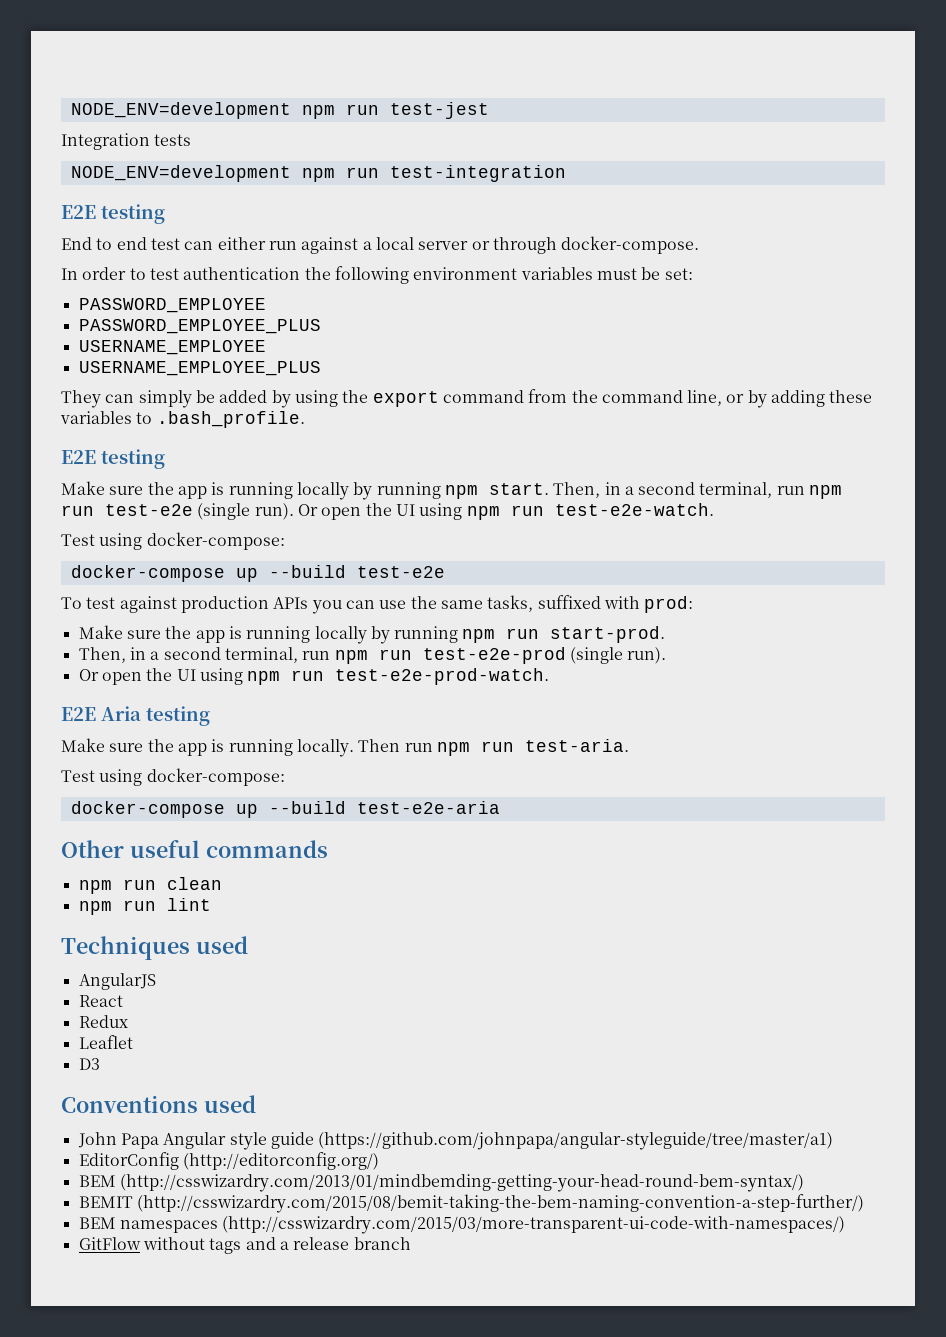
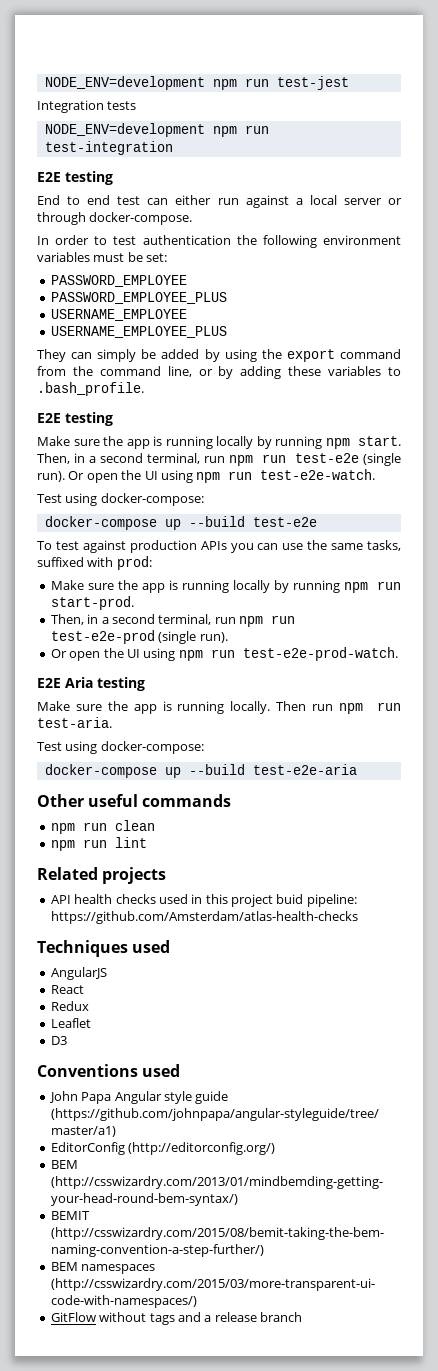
+ Related projects
+ API health checks used in this project buid pipeline: https://github.com/Amsterdam/atlas-health-checks

